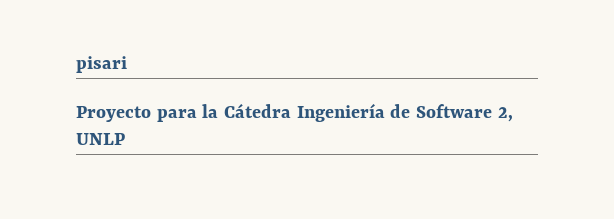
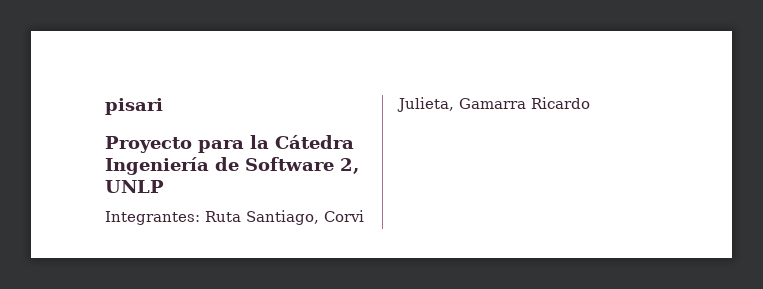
+ Integrantes: Ruta Santiago, Corvi Julieta, Gamarra Ricardo

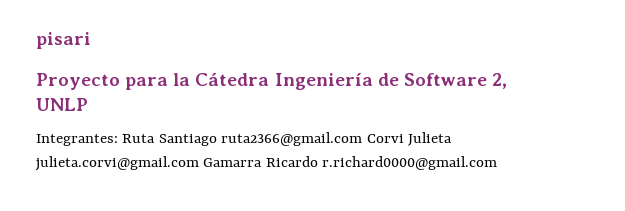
- Integrantes: Ruta Santiago, Corvi Julieta, Gamarra Ricardo
+ Integrantes: Ruta Santiago ruta2366@gmail.com Corvi Julieta julieta.corvi@gmail.com Gamarra Ricardo r.richard0000@gmail.com

